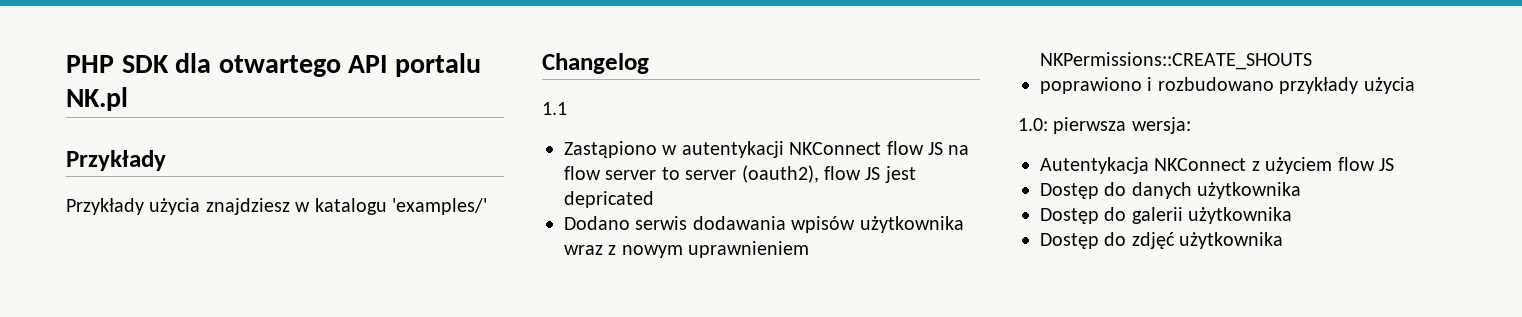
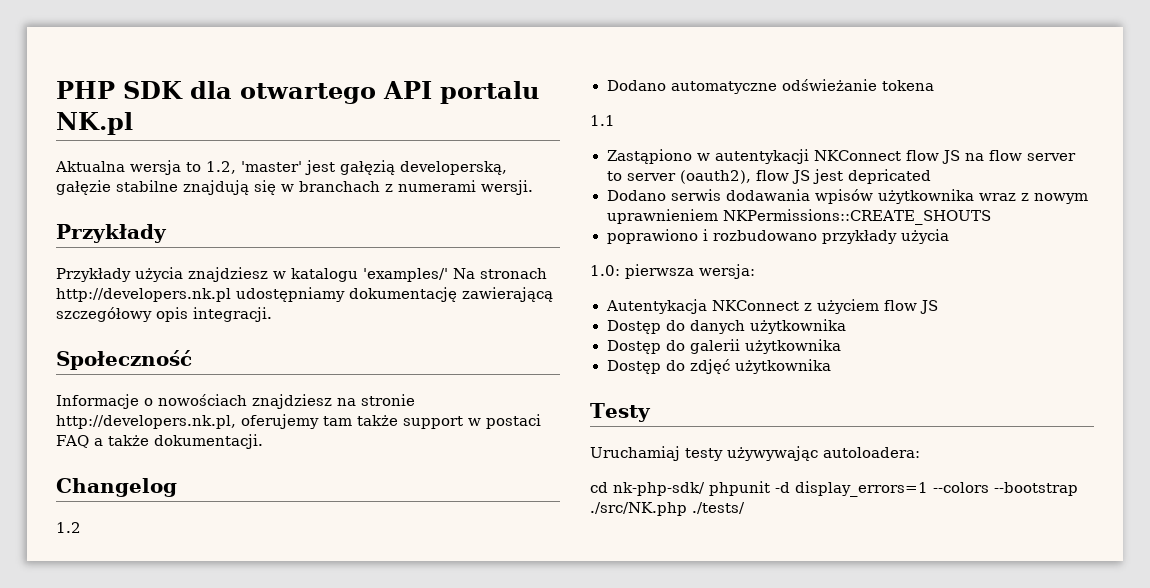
+ Aktualna wersja to 1.2, 'master' jest gałęzią developerską, gałęzie stabilne znajdują się w branchach z numerami wersji.
- Przykłady użycia znajdziesz w katalogu 'examples/'
+ Przykłady użycia znajdziesz w katalogu 'examples/' Na stronach http://developers.nk.pl udostępniamy dokumentację zawierającą szczegółowy opis integracji.
+ Społeczność
+ Informacje o nowościach znajdziesz na stronie http://developers.nk.pl, oferujemy tam także support w postaci FAQ a także dokumentacji.
  Changelog
+ 1.2
+ Dodano automatyczne odświeżanie tokena
+ Testy
+ Uruchamiaj testy używywając autoloadera:
+ cd nk-php-sdk/ phpunit -d display_errors=1 --colors --bootstrap ./src/NK.php ./tests/

